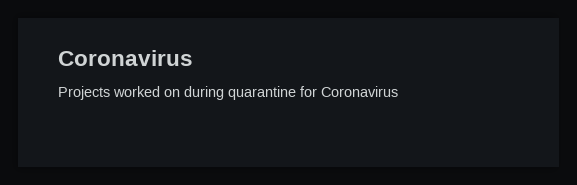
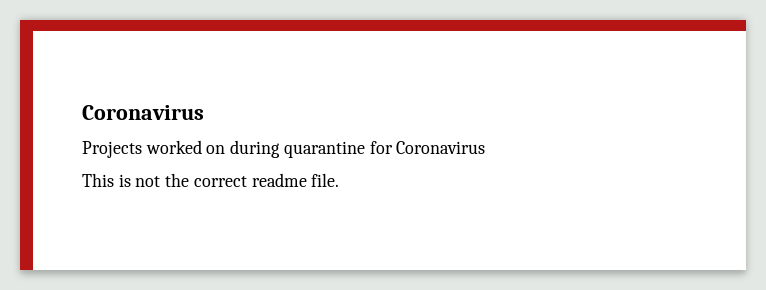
+ This is not the correct readme file.

